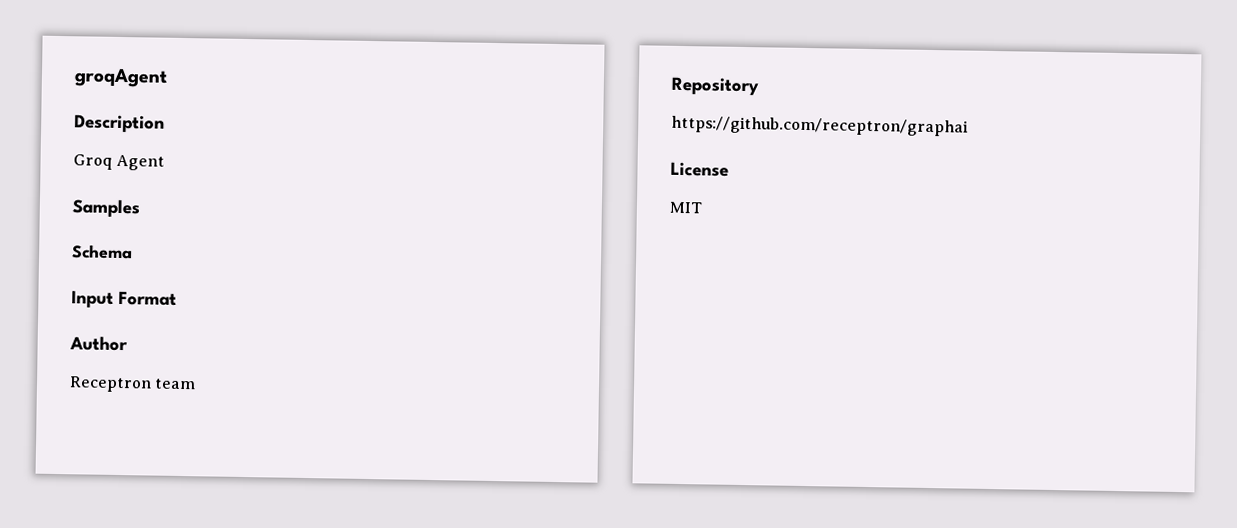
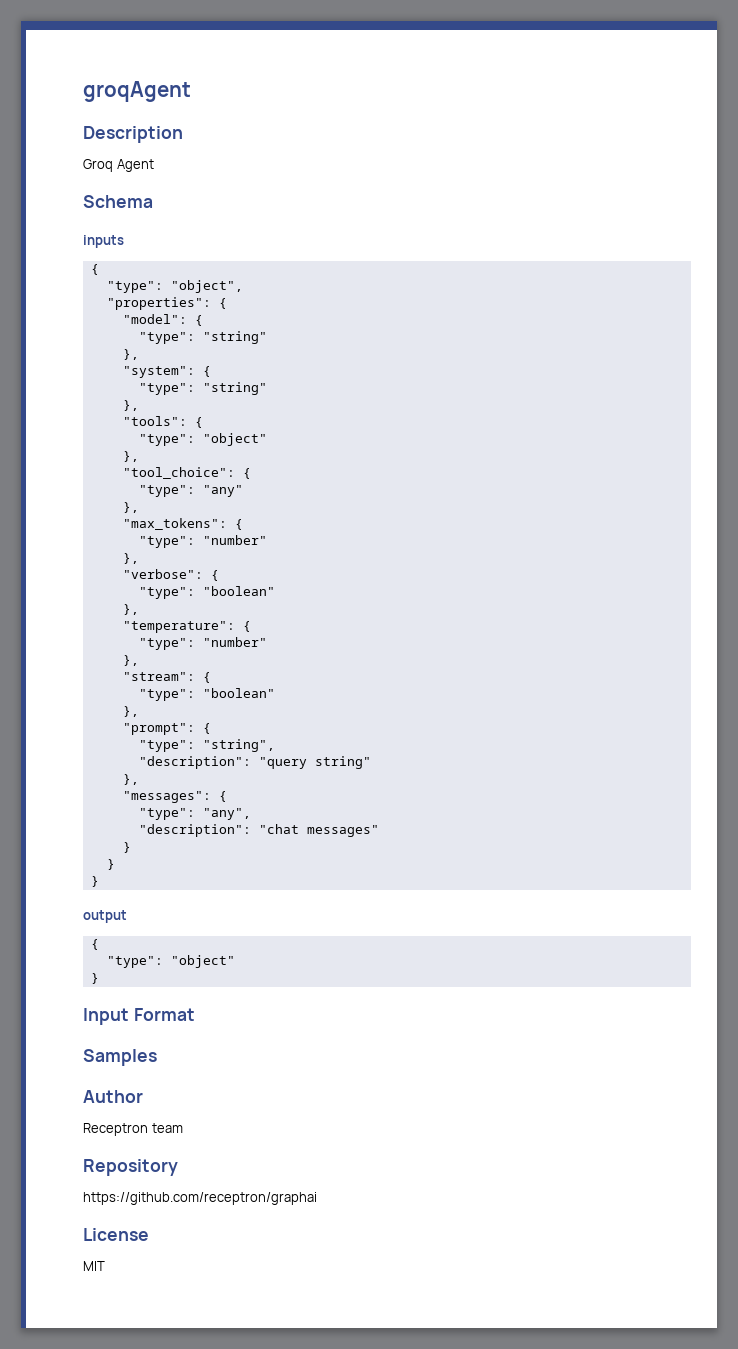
- Samples
  Schema
+ inputs
+ {
+ "type": "object",
+ "properties": {
+ "model": {
+ "type": "string"
+ },
+ "system": {
+ "type": "string"
+ },
+ "tools": {
+ "type": "object"
+ },
+ "tool_choice": {
+ "type": "any"
+ },
+ "max_tokens": {
+ "type": "number"
+ },
+ "verbose": {
+ "type": "boolean"
+ },
+ "temperature": {
+ "type": "number"
+ },
+ "stream": {
+ "type": "boolean"
+ },
+ "prompt": {
+ "type": "string",
+ "description": "query string"
+ },
+ "messages": {
+ "type": "any",
+ "description": "chat messages"
+ }
+ }
+ }
+ output
+ {
+ "type": "object"
+ }
+ Samples

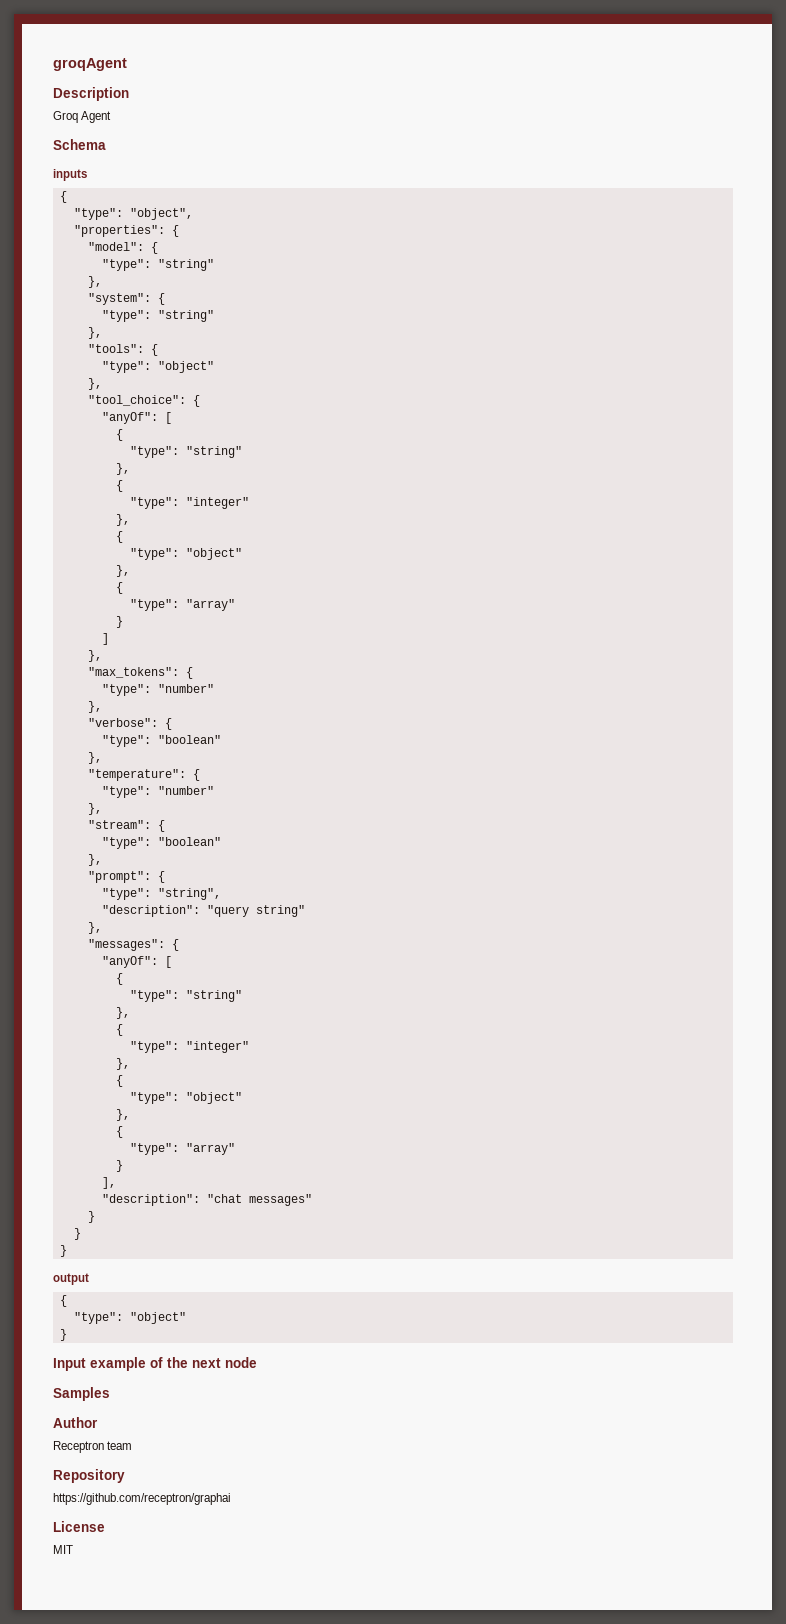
  "tool_choice": {
- "type": "any"
+ "anyOf": [
+ {
+ "type": "string"
+ },
+ {
+ "type": "integer"
+ },
+ {
+ "type": "object"
+ },
+ {
+ "type": "array"
+ }
+ ]
  "messages": {
- "type": "any",
+ "anyOf": [
+ {
+ "type": "string"
+ },
+ {
+ "type": "integer"
+ },
+ {
+ "type": "object"
+ },
+ {
+ "type": "array"
+ }
+ ],
- Input Format
+ Input example of the next node

